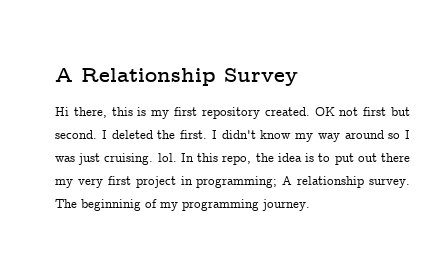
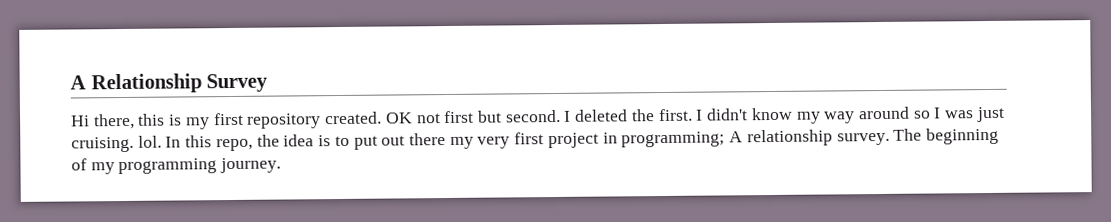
- The beginninig of my programming journey.
+ The beginning of my programming journey.

